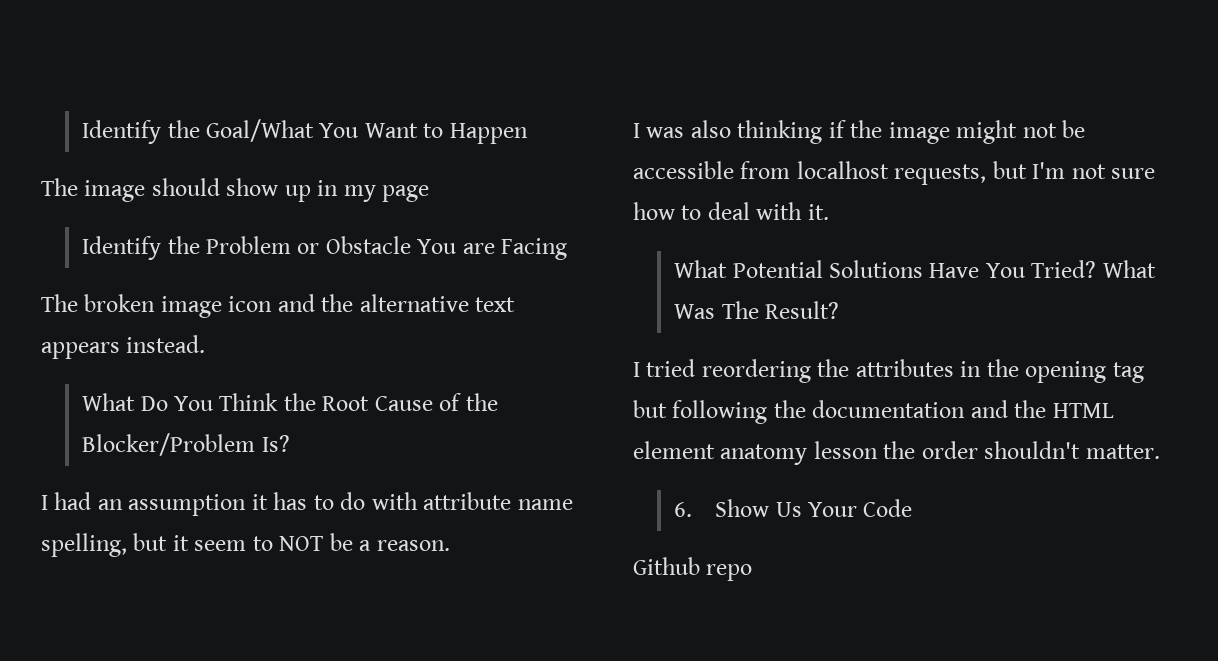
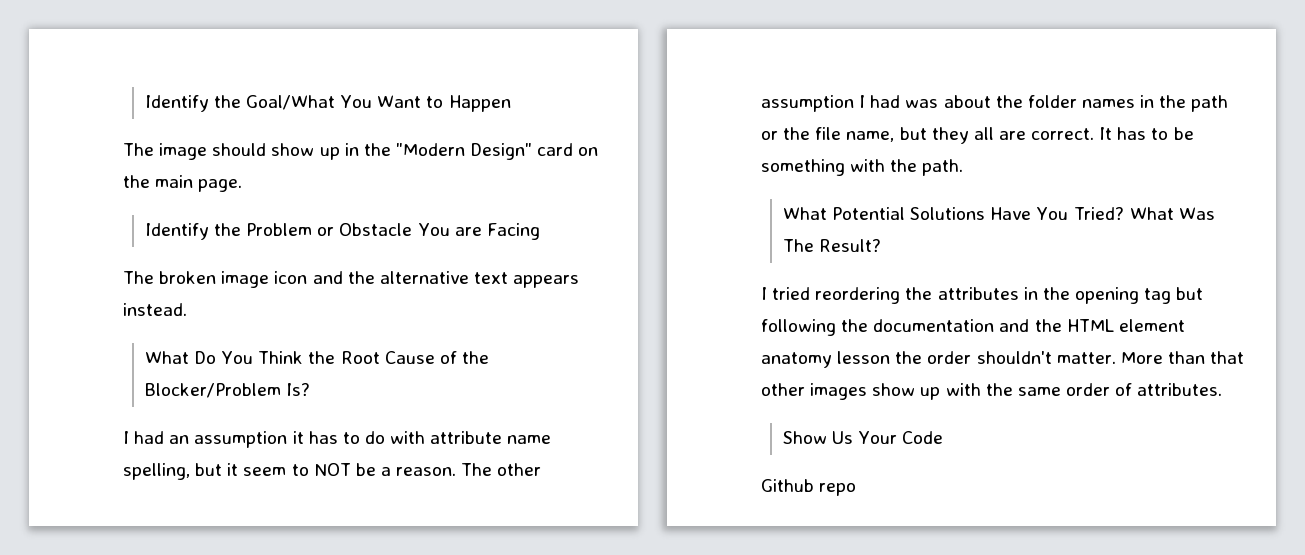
- The image should show up in my page
+ The image should show up in the "Modern Design" card on the main page.
- I had an assumption it has to do with attribute name spelling, but it seem to NOT be a reason.
- I was also thinking if the image might not be accessible from localhost requests, but I'm not sure how to deal with it.
+ I had an assumption it has to do with attribute name spelling, but it seem to NOT be a reason. The other assumption I had was about the folder names in the path or the file name, but they all are correct. It has to be something with the path.
- I tried reordering the attributes in the opening tag but following the documentation and the HTML element anatomy lesson the order shouldn't matter.
- 6. Show Us Your Code
+ I tried reordering the attributes in the opening tag but following the documentation and the HTML element anatomy lesson the order shouldn't matter. More than that other images show up with the same order of attributes.
+ Show Us Your Code

